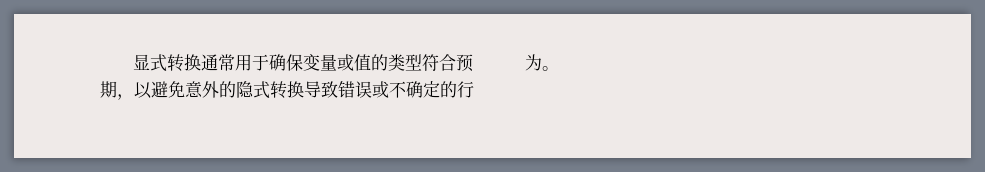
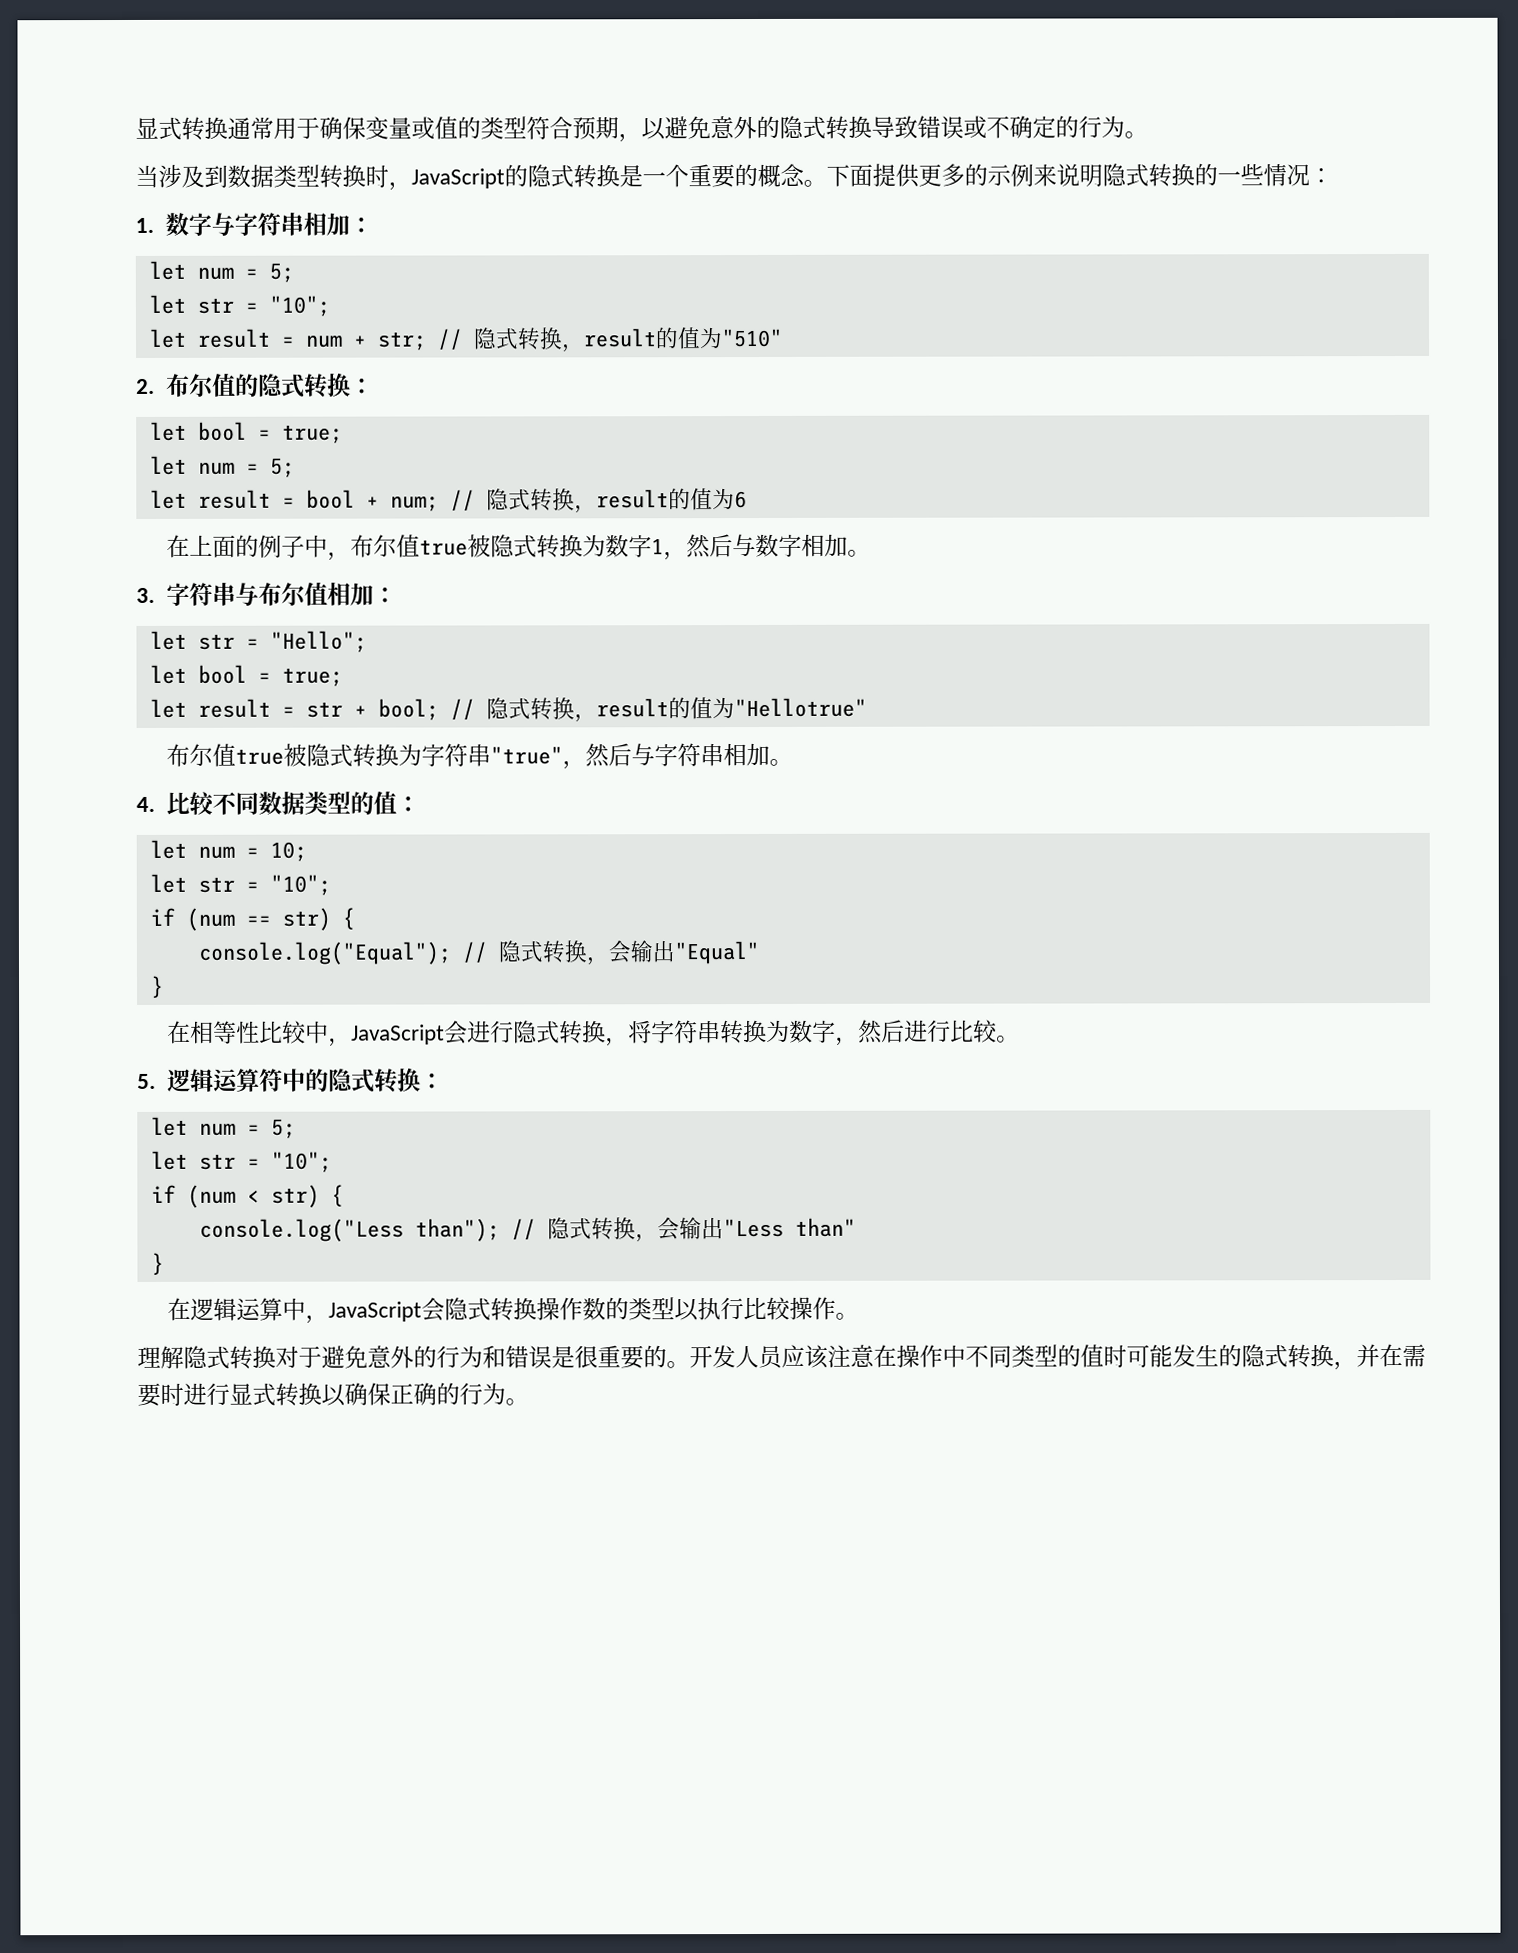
+ 当涉及到数据类型转换时，JavaScript的隐式转换是一个重要的概念。下面提供更多的示例来说明隐式转换的一些情况：
+ 1.数字与字符串相加：
+ let num = 5;
+ let str = "10";
+ let result = num + str; // 隐式转换，result的值为"510"
+ 2.布尔值的隐式转换：
+ let bool = true;
+ let num = 5;
+ let result = bool + num; // 隐式转换，result的值为6
+ 在上面的例子中，布尔值true被隐式转换为数字1，然后与数字相加。
+ 3.字符串与布尔值相加：
+ let str = "Hello";
+ let bool = true;
+ let result = str + bool; // 隐式转换，result的值为"Hellotrue"
+ 布尔值true被隐式转换为字符串"true"，然后与字符串相加。
+ 4.比较不同数据类型的值：
+ let num = 10;
+ let str = "10";
+ if (num == str) {
+ console.log("Equal"); // 隐式转换，会输出"Equal"
+ }
+ 在相等性比较中，JavaScript会进行隐式转换，将字符串转换为数字，然后进行比较。
+ 5.逻辑运算符中的隐式转换：
+ let num = 5;
+ let str = "10";
+ if (num < str) {
+ console.log("Less than"); // 隐式转换，会输出"Less than"
+ }
+ 在逻辑运算中，JavaScript会隐式转换操作数的类型以执行比较操作。
+ 理解隐式转换对于避免意外的行为和错误是很重要的。开发人员应该注意在操作中不同类型的值时可能发生的隐式转换，并在需要时进行显式转换以确保正确的行为。

